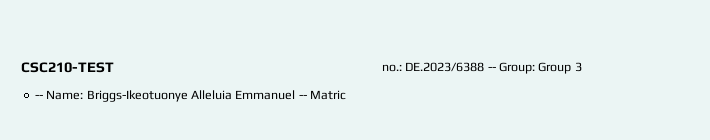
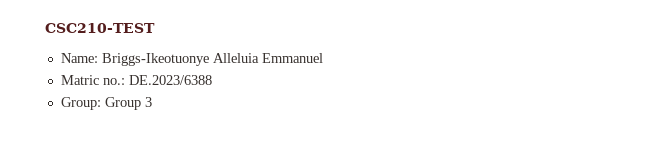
- -- Name: Briggs-Ikeotuonye Alleluia Emmanuel -- Matric no.: DE.2023/6388 -- Group: Group 3
+ Name: Briggs-Ikeotuonye Alleluia Emmanuel
+ Matric no.: DE.2023/6388
+ Group: Group 3

